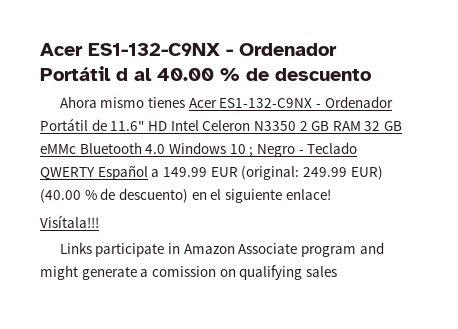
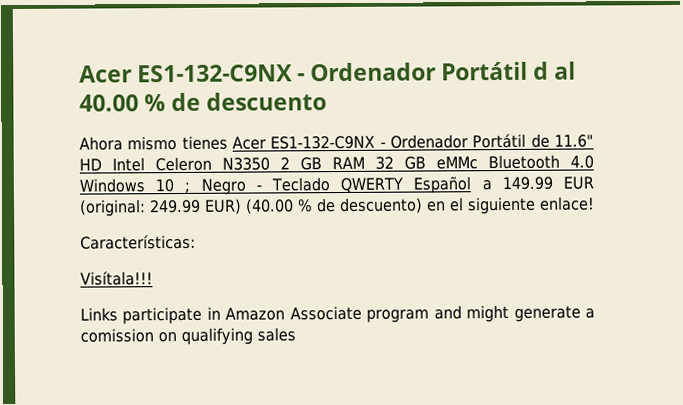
+ Características:

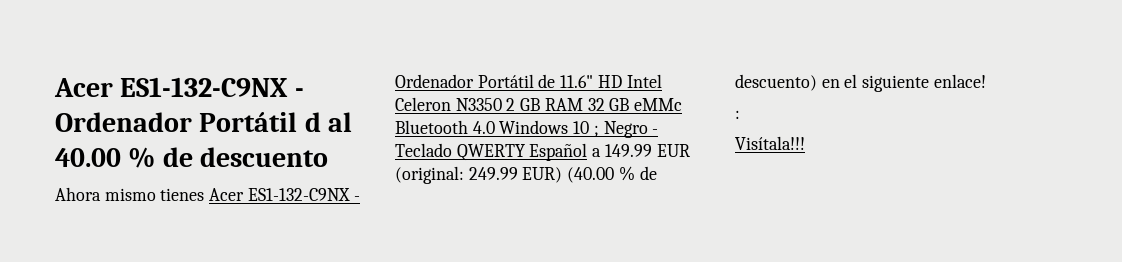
- Características:
+ :
- Links participate in Amazon Associate program and might generate a comission on qualifying sales

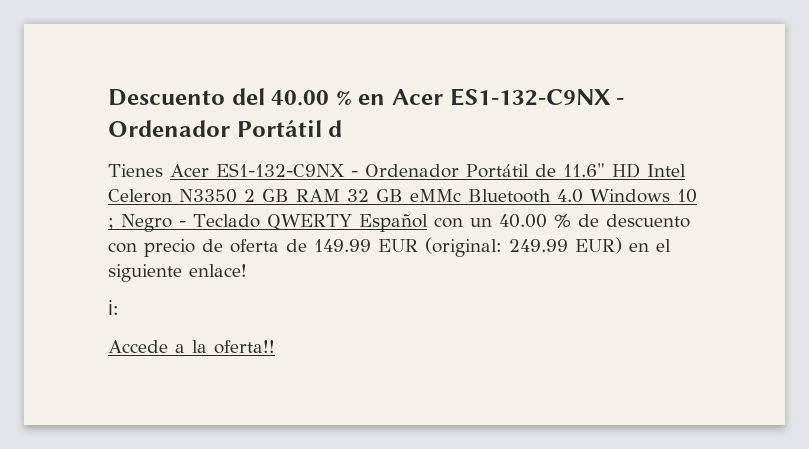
- Acer ES1-132-C9NX - Ordenador Portátil d al 40.00 % de descuento
- Ahora mismo tienes Acer ES1-132-C9NX - Ordenador Portátil de 11.6" HD Intel Celeron N3350 2 GB RAM 32 GB eMMc Bluetooth 4.0 Windows 10 ; Negro - Teclado QWERTY Español a 149.99 EUR (original: 249.99 EUR) (40.00 % de descuento) en el siguiente enlace!
+ Descuento del 40.00 % en Acer ES1-132-C9NX - Ordenador Portátil d
+ Tienes Acer ES1-132-C9NX - Ordenador Portátil de 11.6" HD Intel Celeron N3350 2 GB RAM 32 GB eMMc Bluetooth 4.0 Windows 10 ; Negro - Teclado QWERTY Español con un 40.00 % de descuento con precio de oferta de 149.99 EUR (original: 249.99 EUR) en el siguiente enlace!
- :
- Visítala!!!
+ ℹ:
+ Accede a la oferta!!

